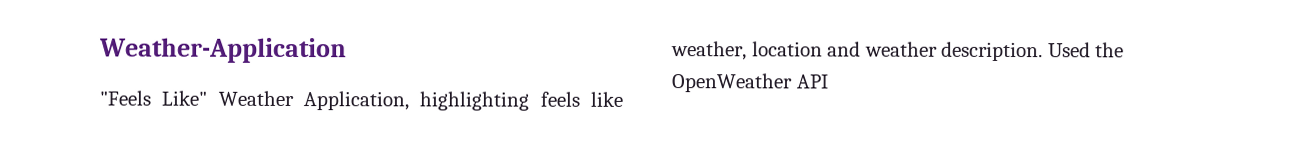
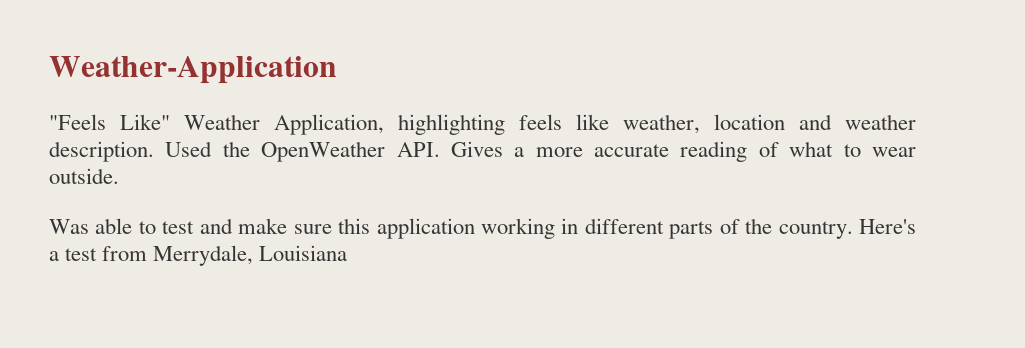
- Used the OpenWeather API
+ Used the OpenWeather API. Gives a more accurate reading of what to wear outside.
+ Was able to test and make sure this application working in different parts of the country. Here's a test from Merrydale, Louisiana

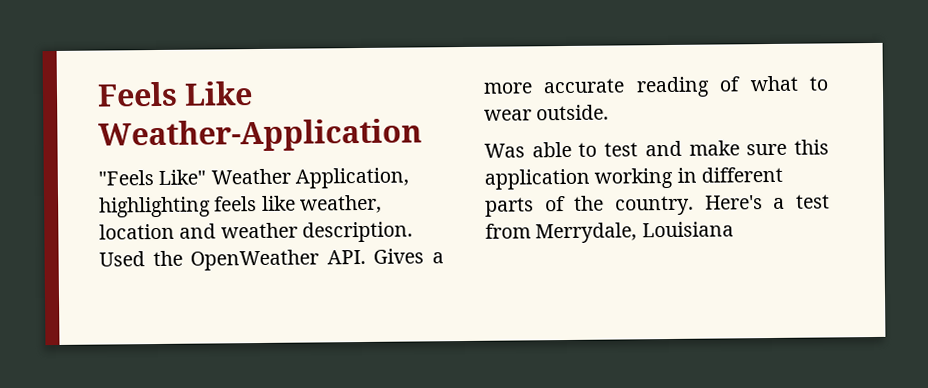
- Weather-Application
+ Feels Like Weather-Application

